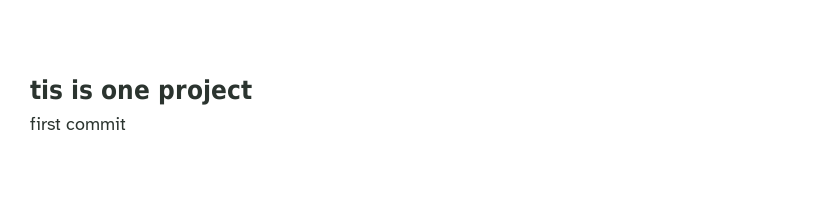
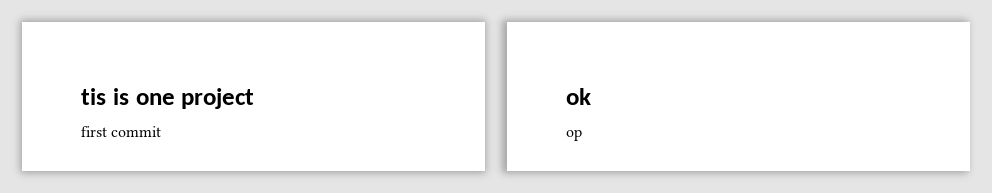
+ ok
+ op

